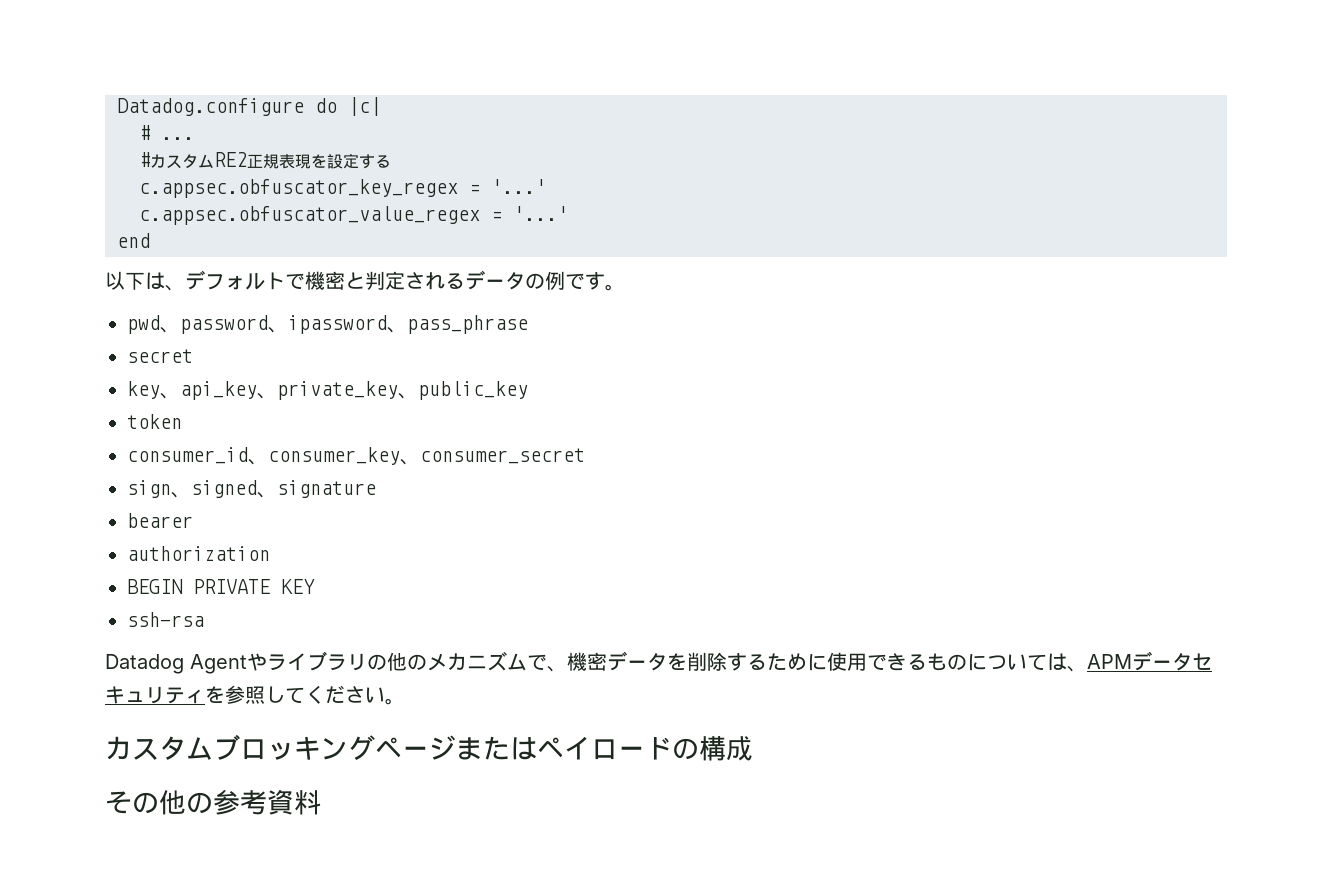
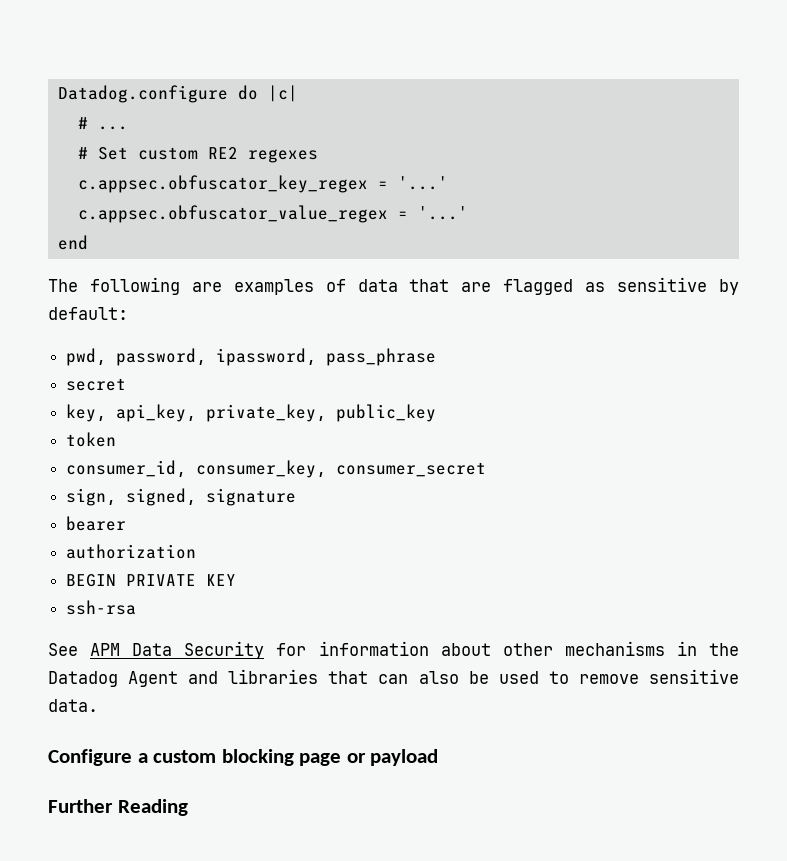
- #カスタムRE2正規表現を設定する
+ # Set custom RE2 regexes
- 以下は、デフォルトで機密と判定されるデータの例です。
- pwd、password、ipassword、pass_phrase
+ The following are examples of data that are flagged as sensitive by default:
+ pwd, password, ipassword, pass_phrase
  secret
- key、api_key、private_key、public_key
+ key, api_key, private_key, public_key
  token
- consumer_id、consumer_key、consumer_secret
- sign、signed、signature
+ consumer_id, consumer_key, consumer_secret
+ sign, signed, signature
- Datadog Agentやライブラリの他のメカニズムで、機密データを削除するために使用できるものについては、APMデータセキュリティを参照してください。
- カスタムブロッキングページまたはペイロードの構成
- その他の参考資料
+ See APM Data Security for information about other mechanisms in the Datadog Agent and libraries that can also be used to remove sensitive data.
+ Configure a custom blocking page or payload
+ Further Reading

